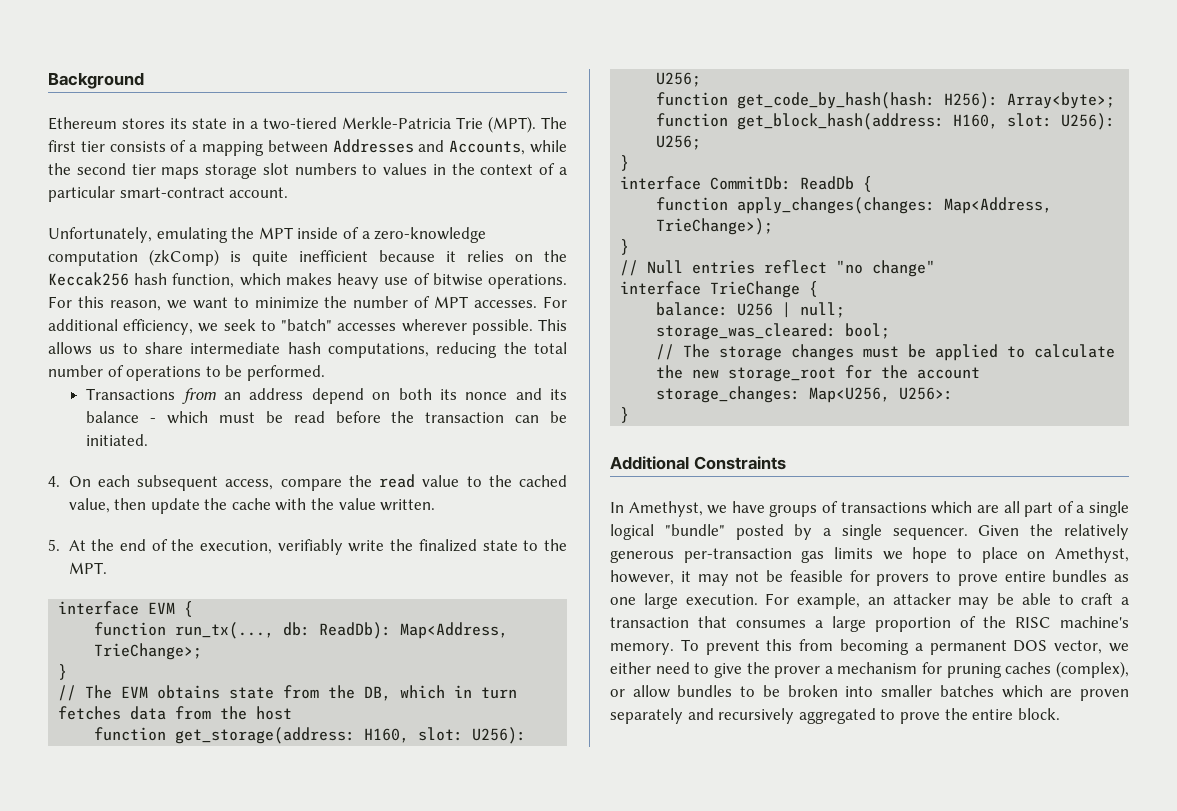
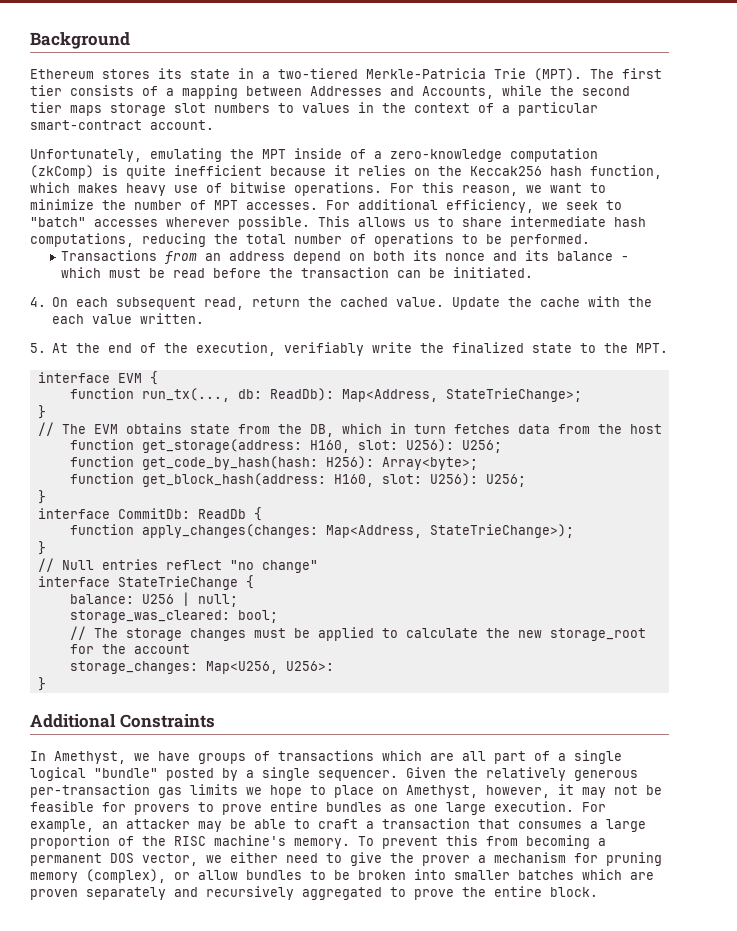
- 4. On each subsequent access, compare the read value to the cached value, then update the cache with the value written.
+ 4. On each subsequent read, return the cached value. Update the cache with the each value written.
- function run_tx(..., db: ReadDb): Map<Address, TrieChange>;
+ function run_tx(..., db: ReadDb): Map<Address, StateTrieChange>;
- function apply_changes(changes: Map<Address, TrieChange>);
+ function apply_changes(changes: Map<Address, StateTrieChange>);
- interface TrieChange {
+ interface StateTrieChange {
- To prevent this from becoming a permanent DOS vector, we either need to give the prover a mechanism for pruning caches (complex), or allow bundles to be broken into smaller batches which are proven separately and recursively aggregated to prove the entire block.
+ To prevent this from becoming a permanent DOS vector, we either need to give the prover a mechanism for pruning memory (complex), or allow bundles to be broken into smaller batches which are proven separately and recursively aggregated to prove the entire block.

